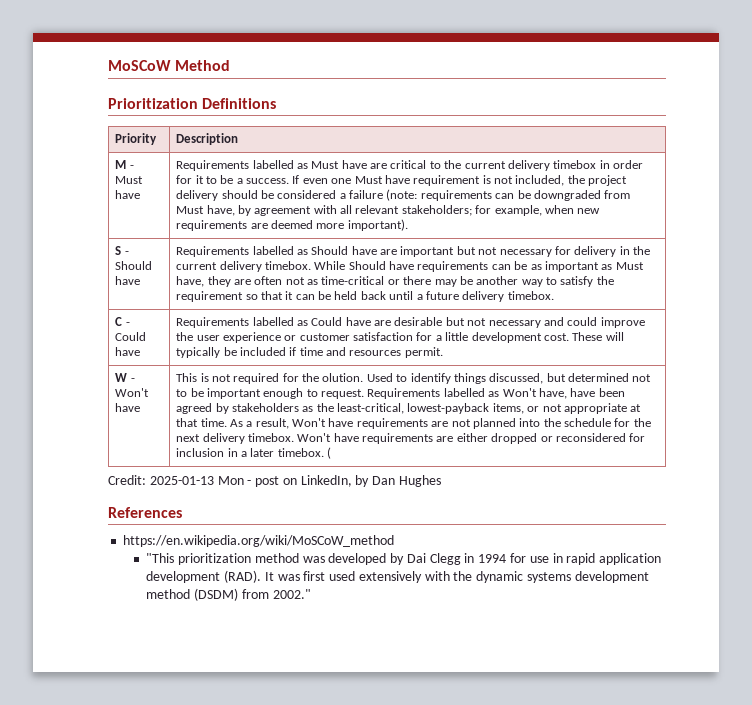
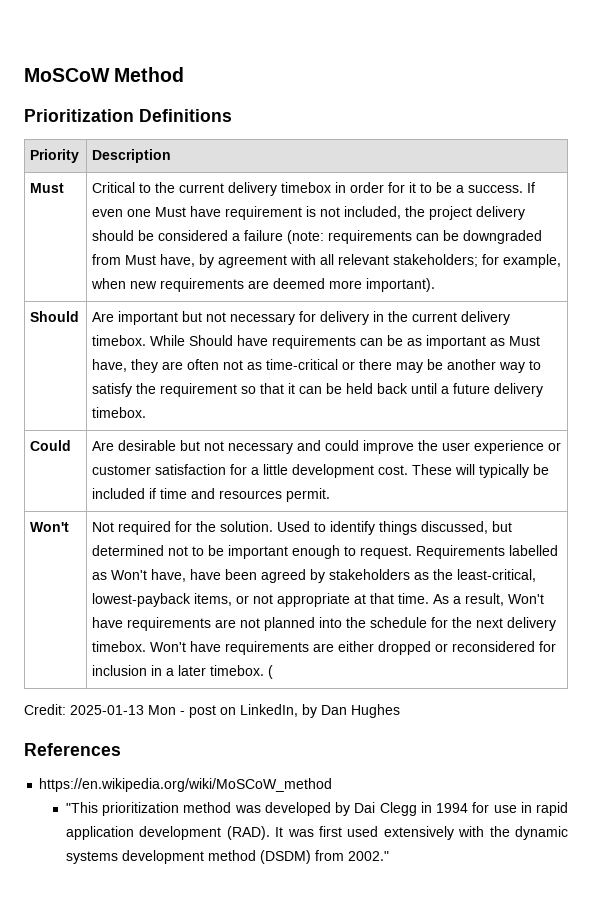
- M - Must have | Requirements labelled as Must have are critical to the current delivery timebox in order for it to be a success.
+ Must | Critical to the current delivery timebox in order for it to be a success.
- S - Should have | Requirements labelled as Should have are important but not necessary for delivery in the current delivery timebox.
+ Should | Are important but not necessary for delivery in the current delivery timebox.
- C - Could have | Requirements labelled as Could have are desirable but not necessary and could improve the user experience or customer satisfaction for a little development cost. These will typically be included if time and resources permit.
+ Could | Are desirable but not necessary and could improve the user experience or customer satisfaction for a little development cost. These will typically be included if time and resources permit.
- W - Won't have | This is not required for the olution.
+ Won't | Not required for the solution.

